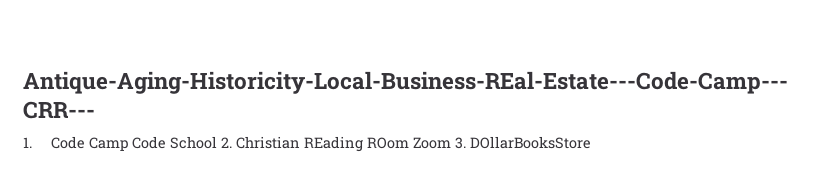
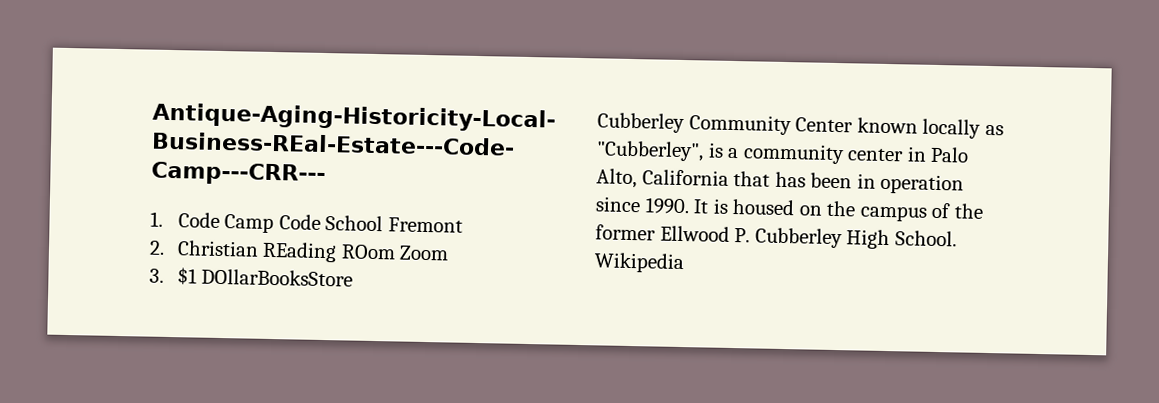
- 1. Code Camp Code School 2. Christian REading ROom Zoom 3. DOllarBooksStore
+ 1. Code Camp Code School Fremont
+ 2. Christian REading ROom Zoom
+ 3. $1 DOllarBooksStore
+ Cubberley Community Center known locally as "Cubberley", is a community center in Palo Alto, California that has been in operation since 1990. It is housed on the campus of the former Ellwood P. Cubberley High School. Wikipedia

